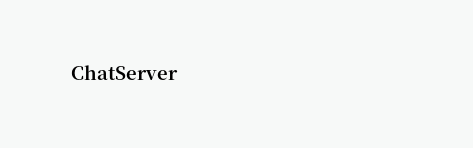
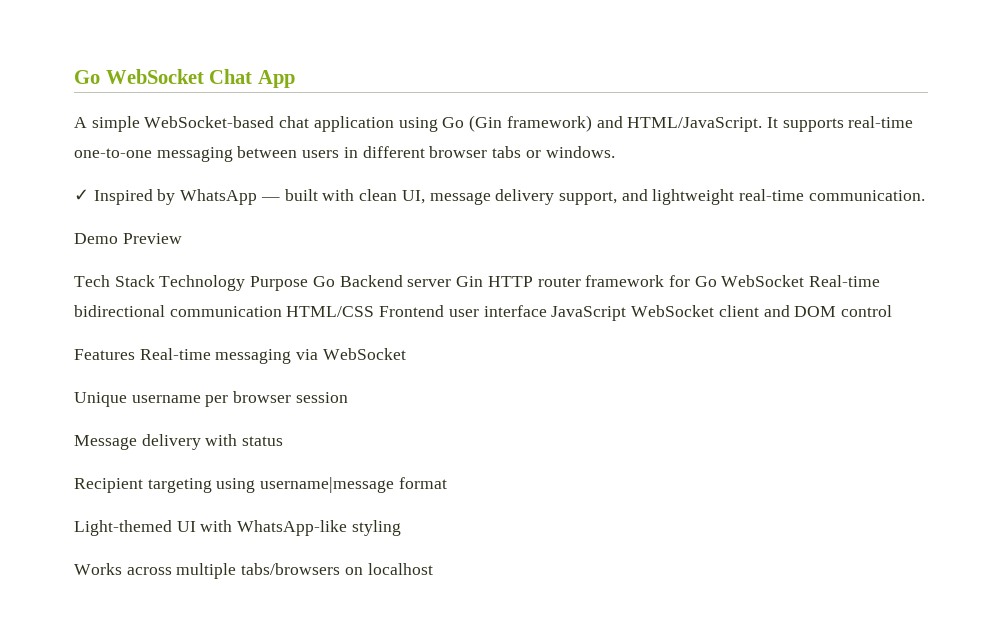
- ChatServer
+ Go WebSocket Chat App
+ A simple WebSocket-based chat application using Go (Gin framework) and HTML/JavaScript. It supports real-time one-to-one messaging between users in different browser tabs or windows.
+ ✓ Inspired by WhatsApp — built with clean UI, message delivery support, and lightweight real-time communication.
+ Demo Preview
+ Tech Stack Technology Purpose Go Backend server Gin HTTP router framework for Go WebSocket Real-time bidirectional communication HTML/CSS Frontend user interface JavaScript WebSocket client and DOM control
+ Features Real-time messaging via WebSocket
+ Unique username per browser session
+ Message delivery with status
+ Recipient targeting using username|message format
+ Light-themed UI with WhatsApp-like styling
+ Works across multiple tabs/browsers on localhost

